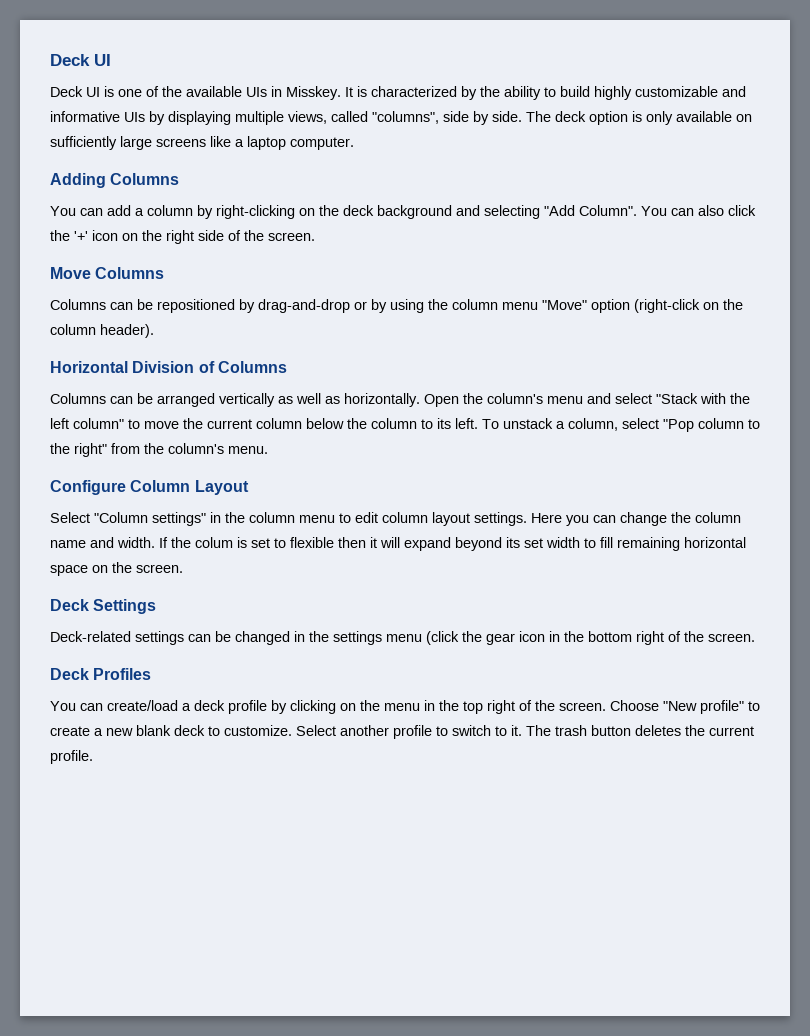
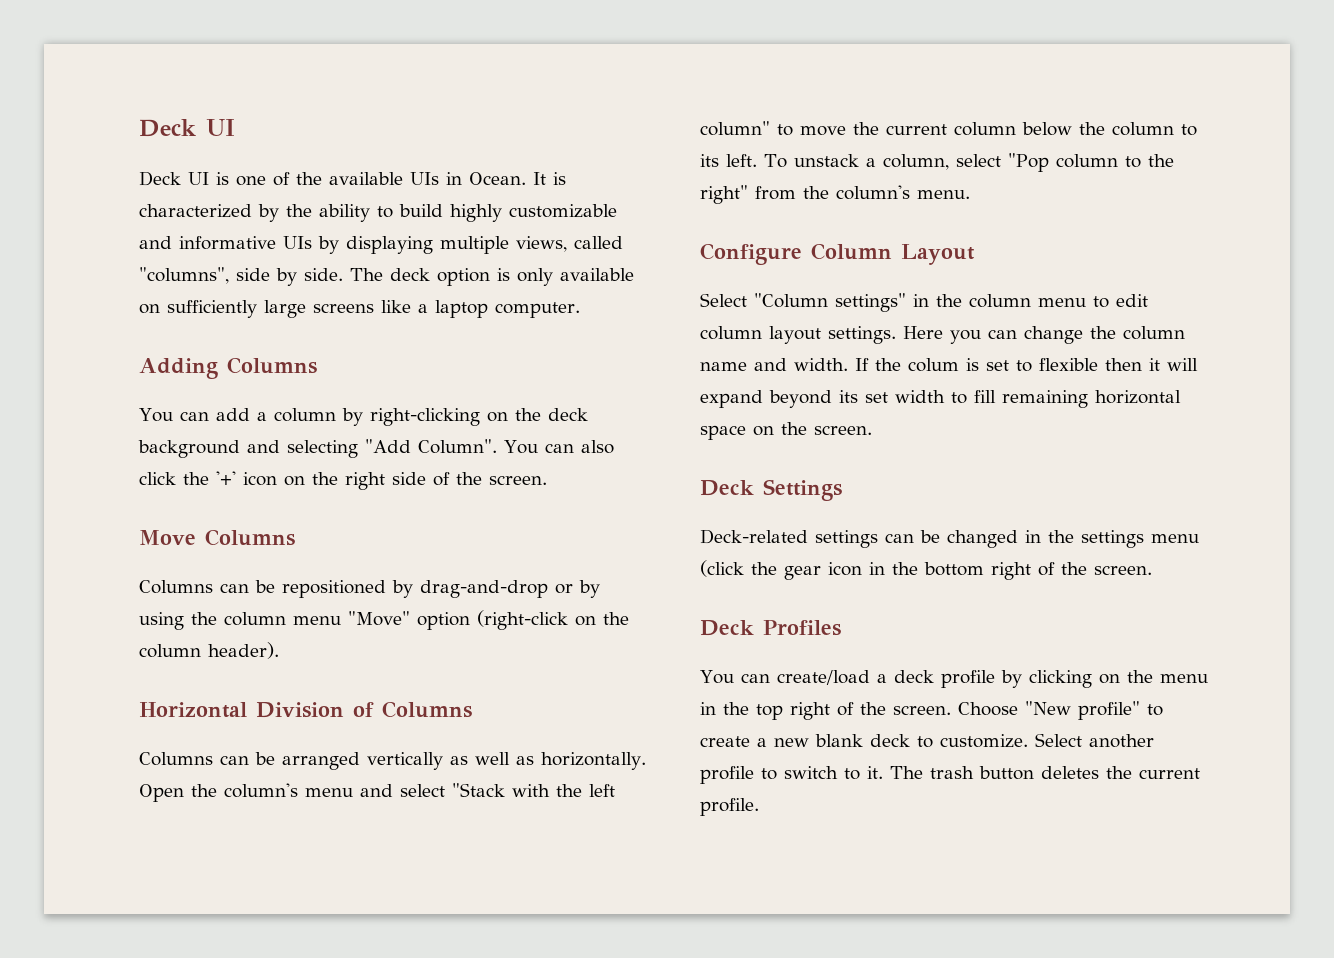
- Deck UI is one of the available UIs in Misskey.
+ Deck UI is one of the available UIs in Ocean.

